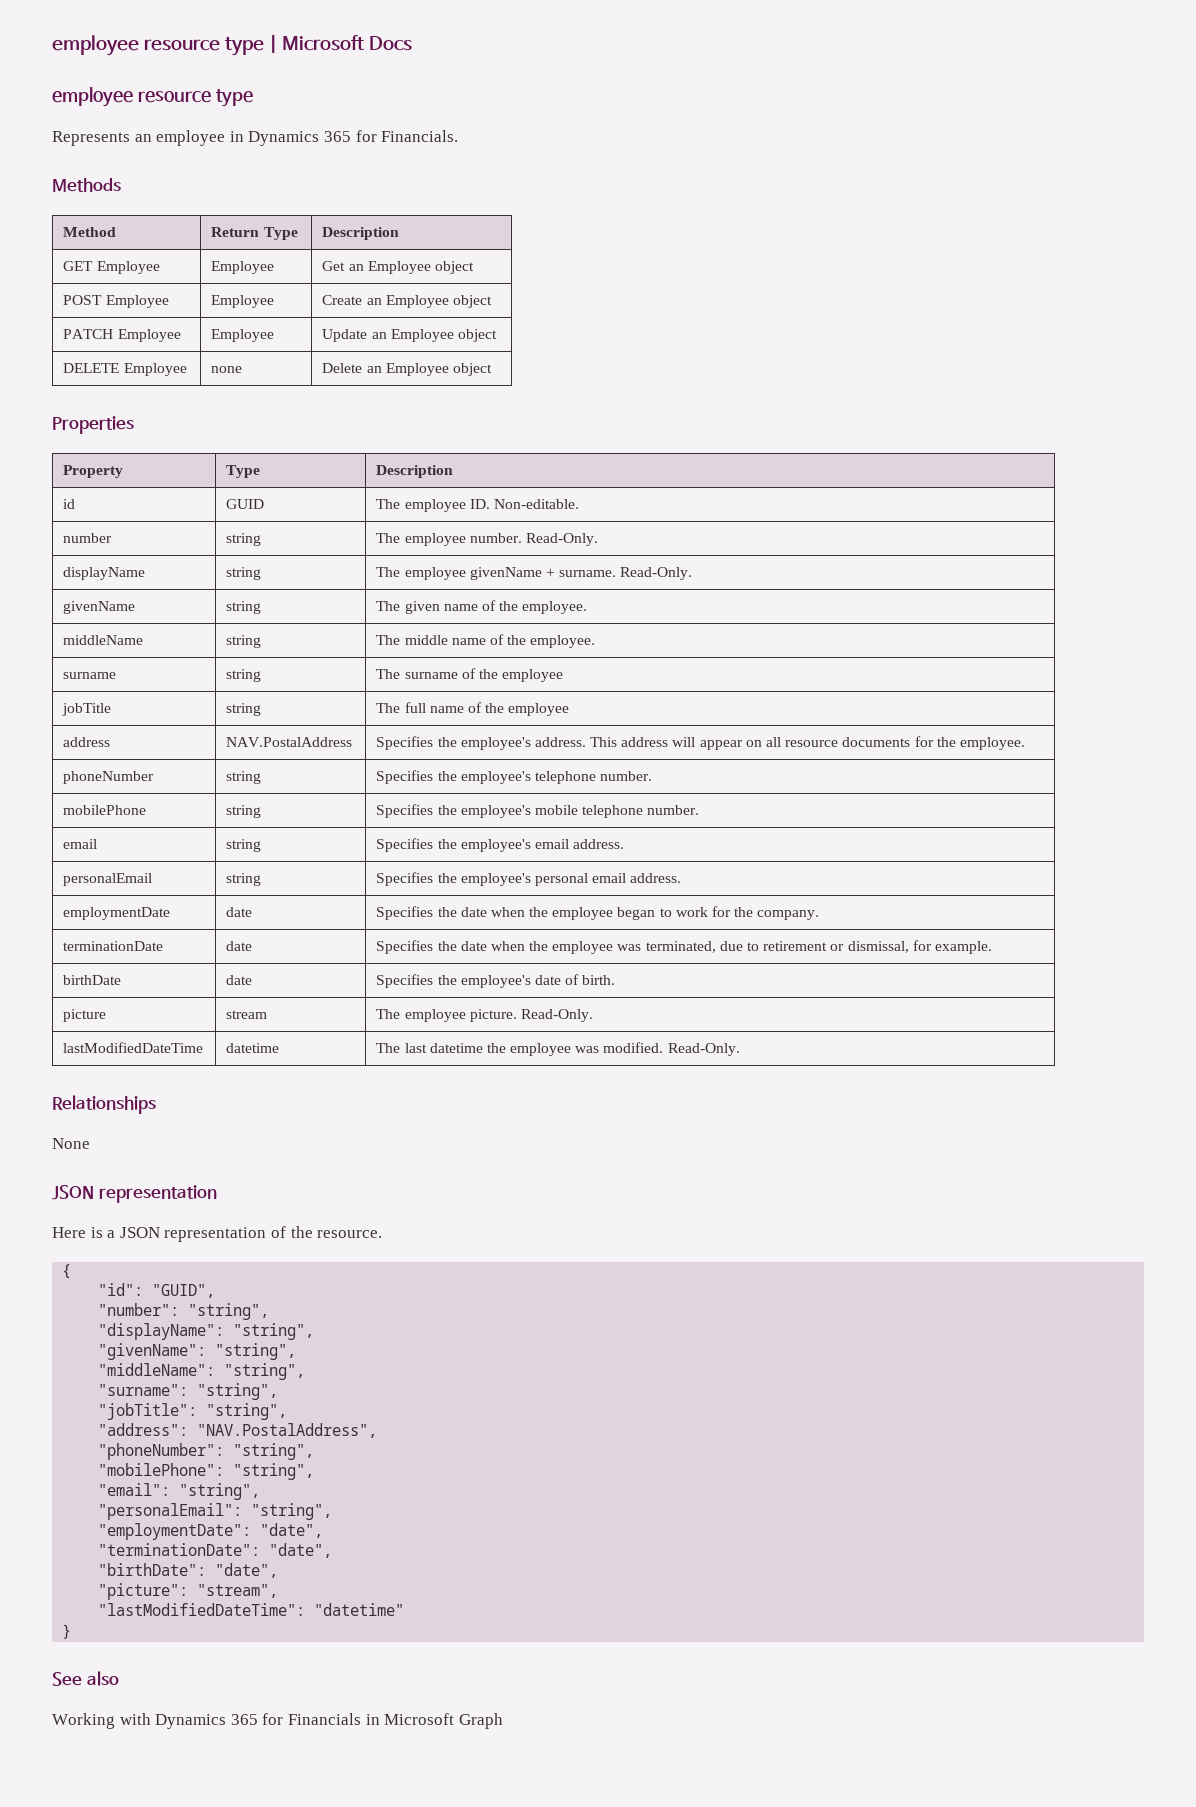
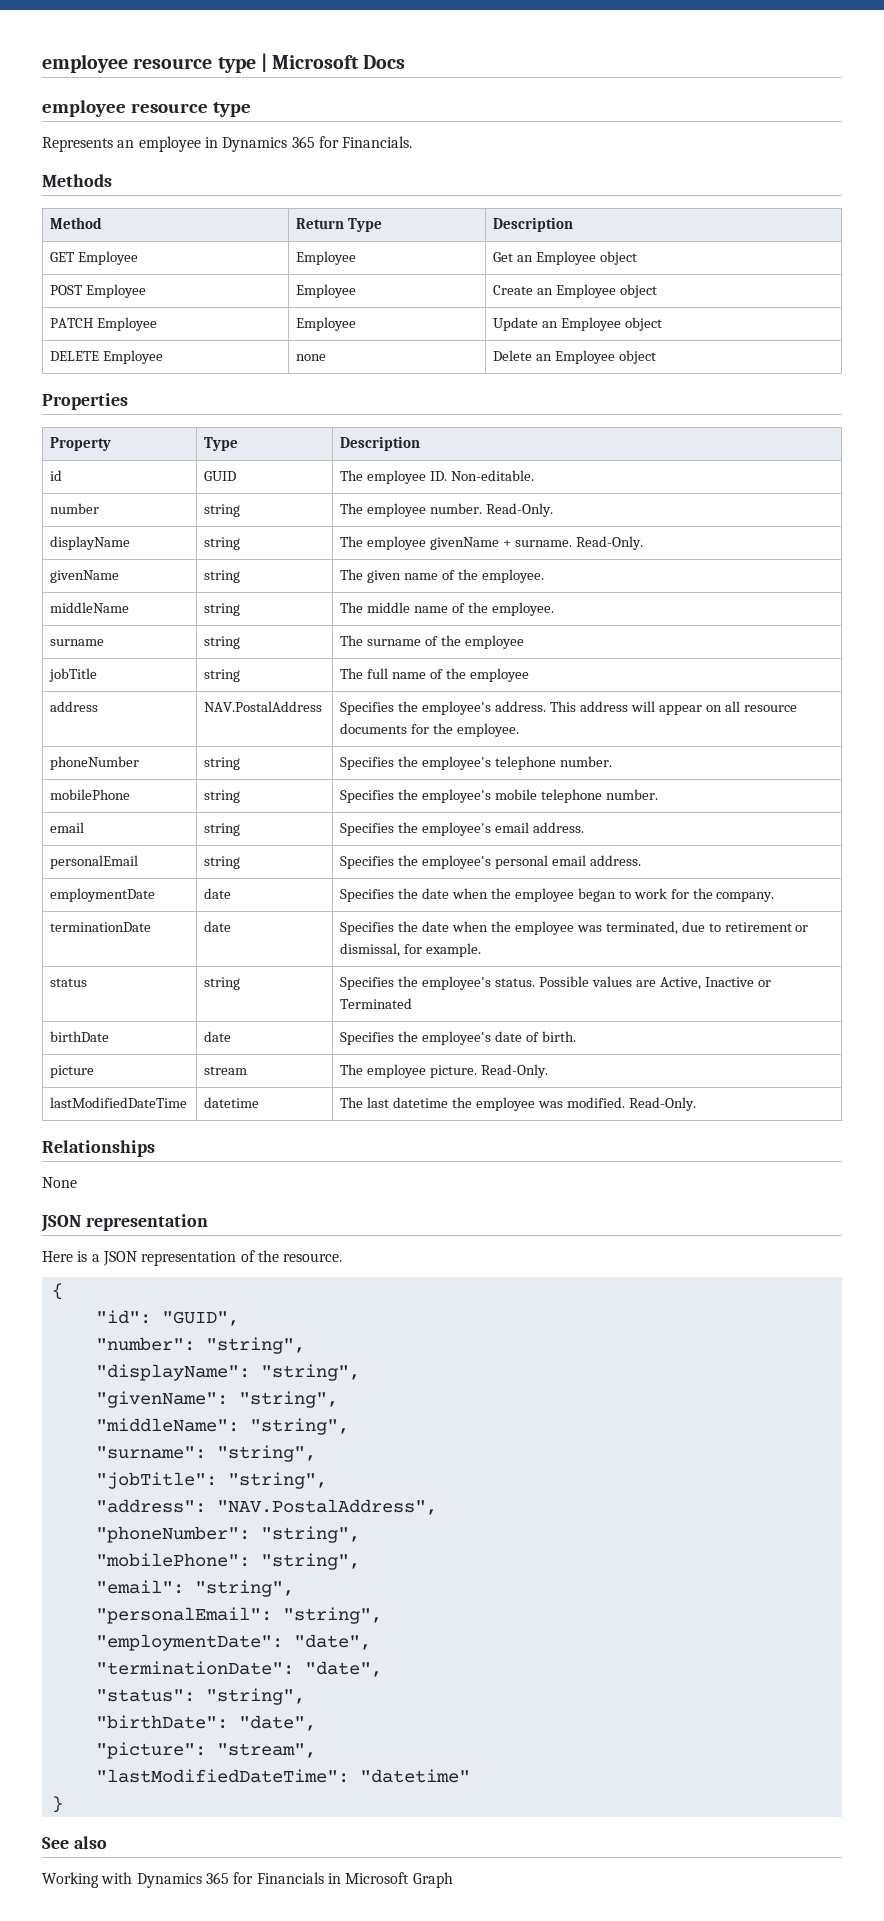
+ status | string | Specifies the employee's status. Possible values are Active, Inactive or Terminated
+ "status": "string",

